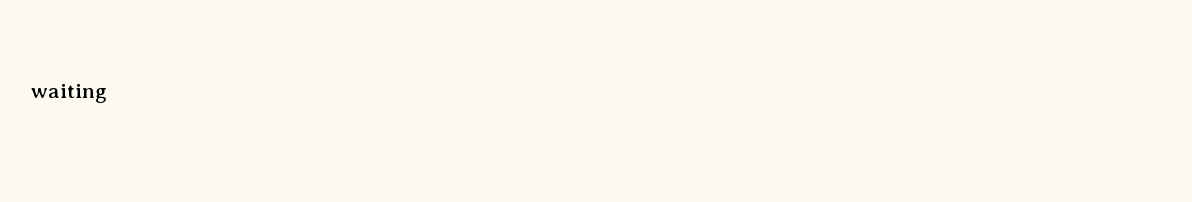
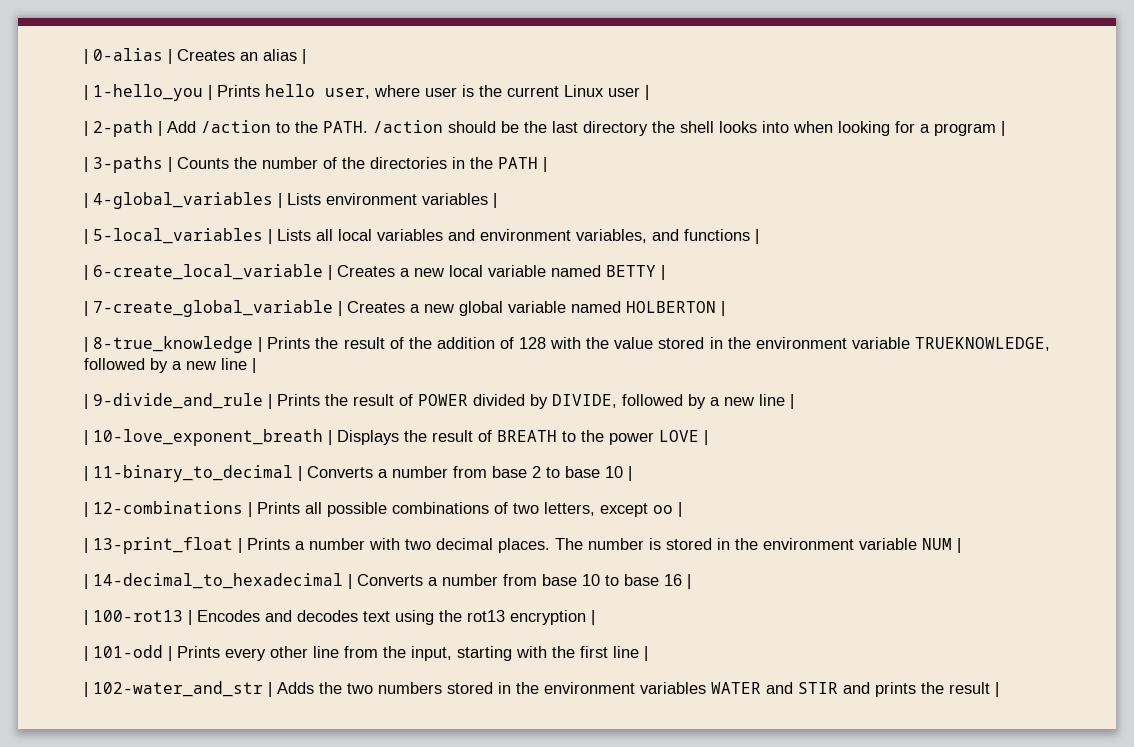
- waiting
+ | 0-alias | Creates an alias |
+ | 1-hello_you | Prints hello user, where user is the current Linux user |
+ | 2-path | Add /action to the PATH. /action should be the last directory the shell looks into when looking for a program |
+ | 3-paths | Counts the number of the directories in the PATH |
+ | 4-global_variables | Lists environment variables |
+ | 5-local_variables | Lists all local variables and environment variables, and functions |
+ | 6-create_local_variable | Creates a new local variable named BETTY |
+ | 7-create_global_variable | Creates a new global variable named HOLBERTON |
+ | 8-true_knowledge | Prints the result of the addition of 128 with the value stored in the environment variable TRUEKNOWLEDGE, followed by a new line |
+ | 9-divide_and_rule | Prints the result of POWER divided by DIVIDE, followed by a new line |
+ | 10-love_exponent_breath | Displays the result of BREATH to the power LOVE |
+ | 11-binary_to_decimal | Converts a number from base 2 to base 10 |
+ | 12-combinations | Prints all possible combinations of two letters, except oo |
+ | 13-print_float | Prints a number with two decimal places. The number is stored in the environment variable NUM |
+ | 14-decimal_to_hexadecimal | Converts a number from base 10 to base 16 |
+ | 100-rot13 | Encodes and decodes text using the rot13 encryption |
+ | 101-odd | Prints every other line from the input, starting with the first line |
+ | 102-water_and_str | Adds the two numbers stored in the environment variables WATER and STIR and prints the result |

